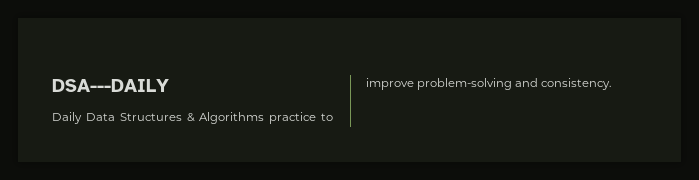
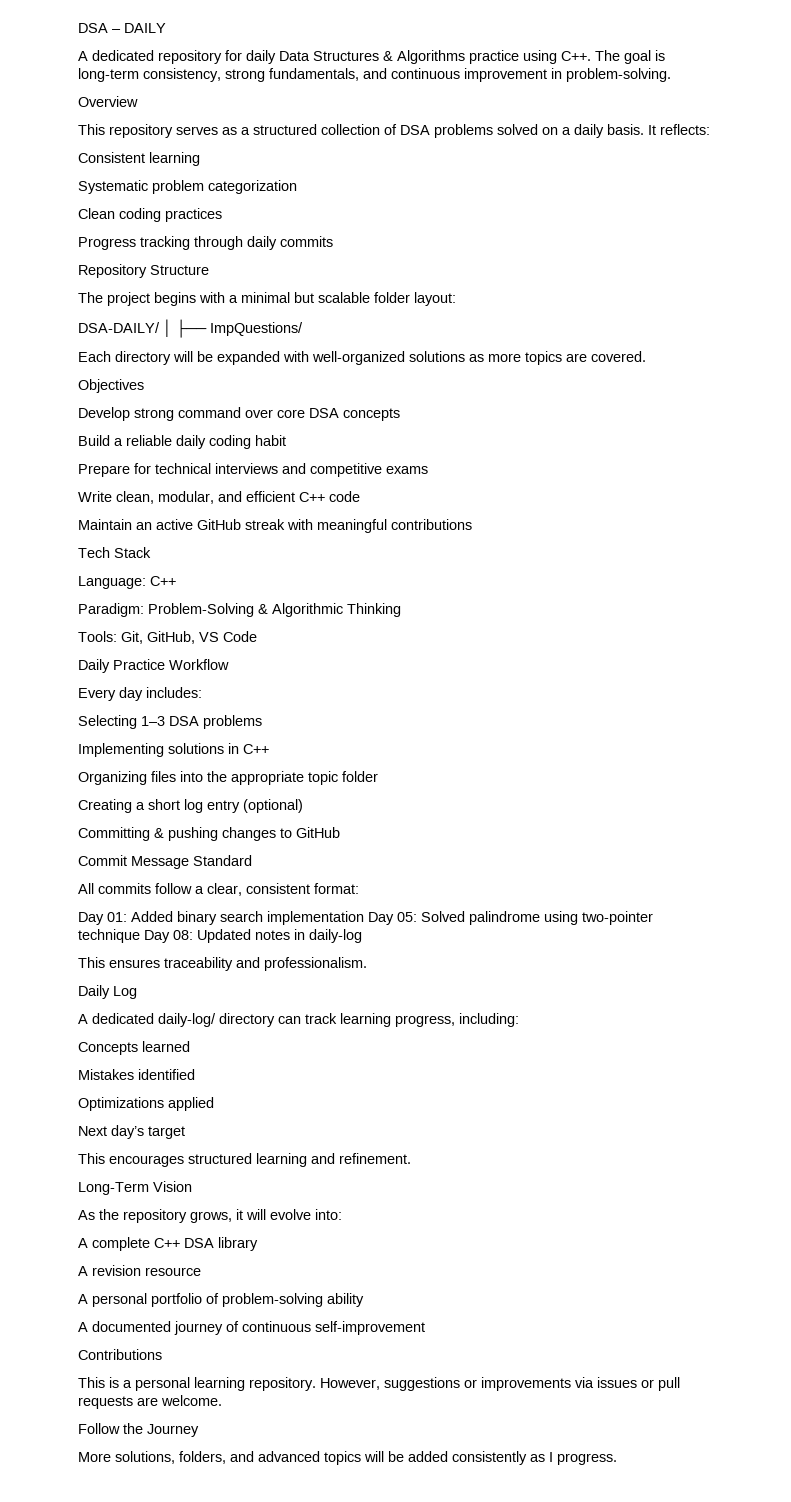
- DSA---DAILY
- Daily Data Structures & Algorithms practice to improve problem-solving and consistency.
+ DSA – DAILY
+ A dedicated repository for daily Data Structures & Algorithms practice using C++. The goal is long-term consistency, strong fundamentals, and continuous improvement in problem-solving.
+ Overview
+ This repository serves as a structured collection of DSA problems solved on a daily basis. It reflects:
+ Consistent learning
+ Systematic problem categorization
+ Clean coding practices
+ Progress tracking through daily commits
+ Repository Structure
+ The project begins with a minimal but scalable folder layout:
+ DSA-DAILY/ │ ├── ImpQuestions/
+ Each directory will be expanded with well-organized solutions as more topics are covered.
+ Objectives
+ Develop strong command over core DSA concepts
+ Build a reliable daily coding habit
+ Prepare for technical interviews and competitive exams
+ Write clean, modular, and efficient C++ code
+ Maintain an active GitHub streak with meaningful contributions
+ Tech Stack
+ Language: C++
+ Paradigm: Problem-Solving & Algorithmic Thinking
+ Tools: Git, GitHub, VS Code
+ Daily Practice Workflow
+ Every day includes:
+ Selecting 1–3 DSA problems
+ Implementing solutions in C++
+ Organizing files into the appropriate topic folder
+ Creating a short log entry (optional)
+ Committing & pushing changes to GitHub
+ Commit Message Standard
+ All commits follow a clear, consistent format:
+ Day 01: Added binary search implementation Day 05: Solved palindrome using two-pointer technique Day 08: Updated notes in daily-log
+ This ensures traceability and professionalism.
+ Daily Log
+ A dedicated daily-log/ directory can track learning progress, including:
+ Concepts learned
+ Mistakes identified
+ Optimizations applied
+ Next day’s target
+ This encourages structured learning and refinement.
+ Long-Term Vision
+ As the repository grows, it will evolve into:
+ A complete C++ DSA library
+ A revision resource
+ A personal portfolio of problem-solving ability
+ A documented journey of continuous self-improvement
+ Contributions
+ This is a personal learning repository. However, suggestions or improvements via issues or pull requests are welcome.
+ Follow the Journey
+ More solutions, folders, and advanced topics will be added consistently as I progress.

